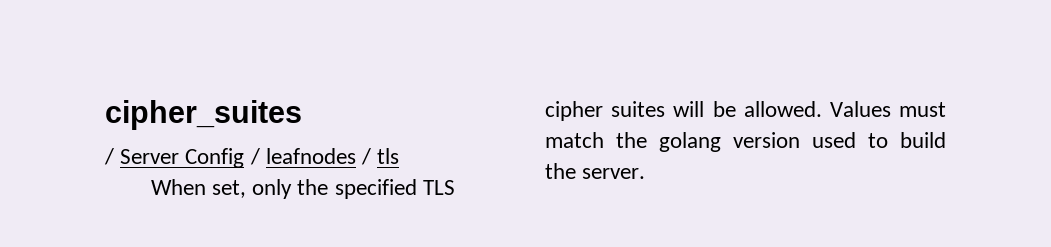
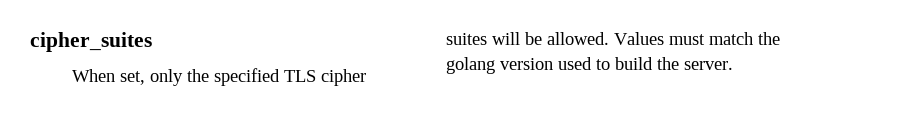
- / Server Config / leafnodes / tls

